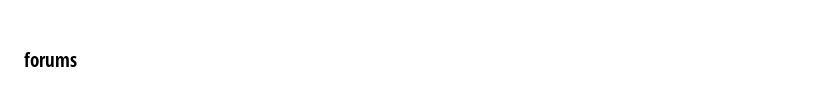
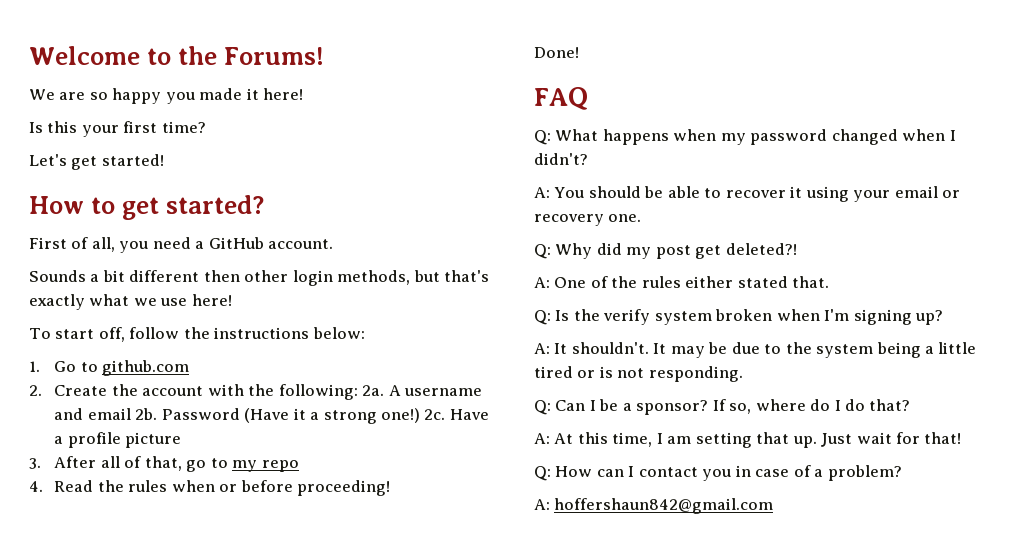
- forums
+ Welcome to the Forums!
+ We are so happy you made it here!
+ Is this your first time?
+ Let's get started!
+ How to get started?
+ First of all, you need a GitHub account.
+ Sounds a bit different then other login methods, but that's exactly what we use here!
+ To start off, follow the instructions below:
+ 1. Go to github.com
+ 2. Create the account with the following: 2a. A username and email 2b. Password (Have it a strong one!) 2c. Have a profile picture
+ 3. After all of that, go to my repo
+ 4. Read the rules when or before proceeding!
+ Done!
+ FAQ
+ Q: What happens when my password changed when I didn't?
+ A: You should be able to recover it using your email or recovery one.
+ Q: Why did my post get deleted?!
+ A: One of the rules either stated that.
+ Q: Is the verify system broken when I'm signing up?
+ A: It shouldn't. It may be due to the system being a little tired or is not responding.
+ Q: Can I be a sponsor? If so, where do I do that?
+ A: At this time, I am setting that up. Just wait for that!
+ Q: How can I contact you in case of a problem?
+ A: hoffershaun842@gmail.com

